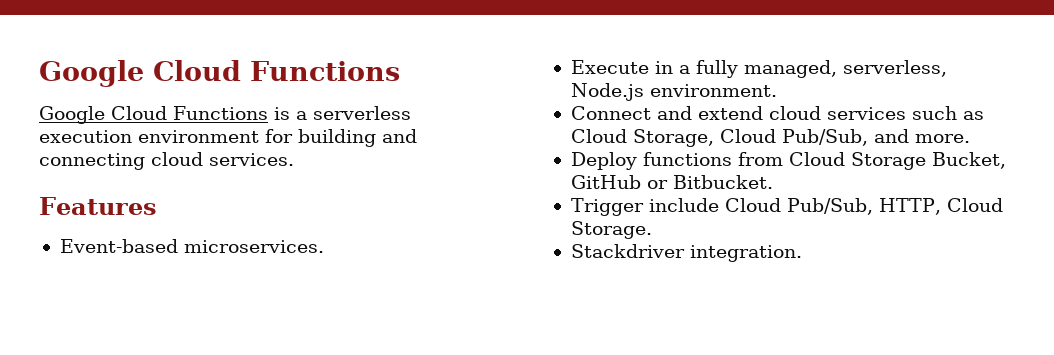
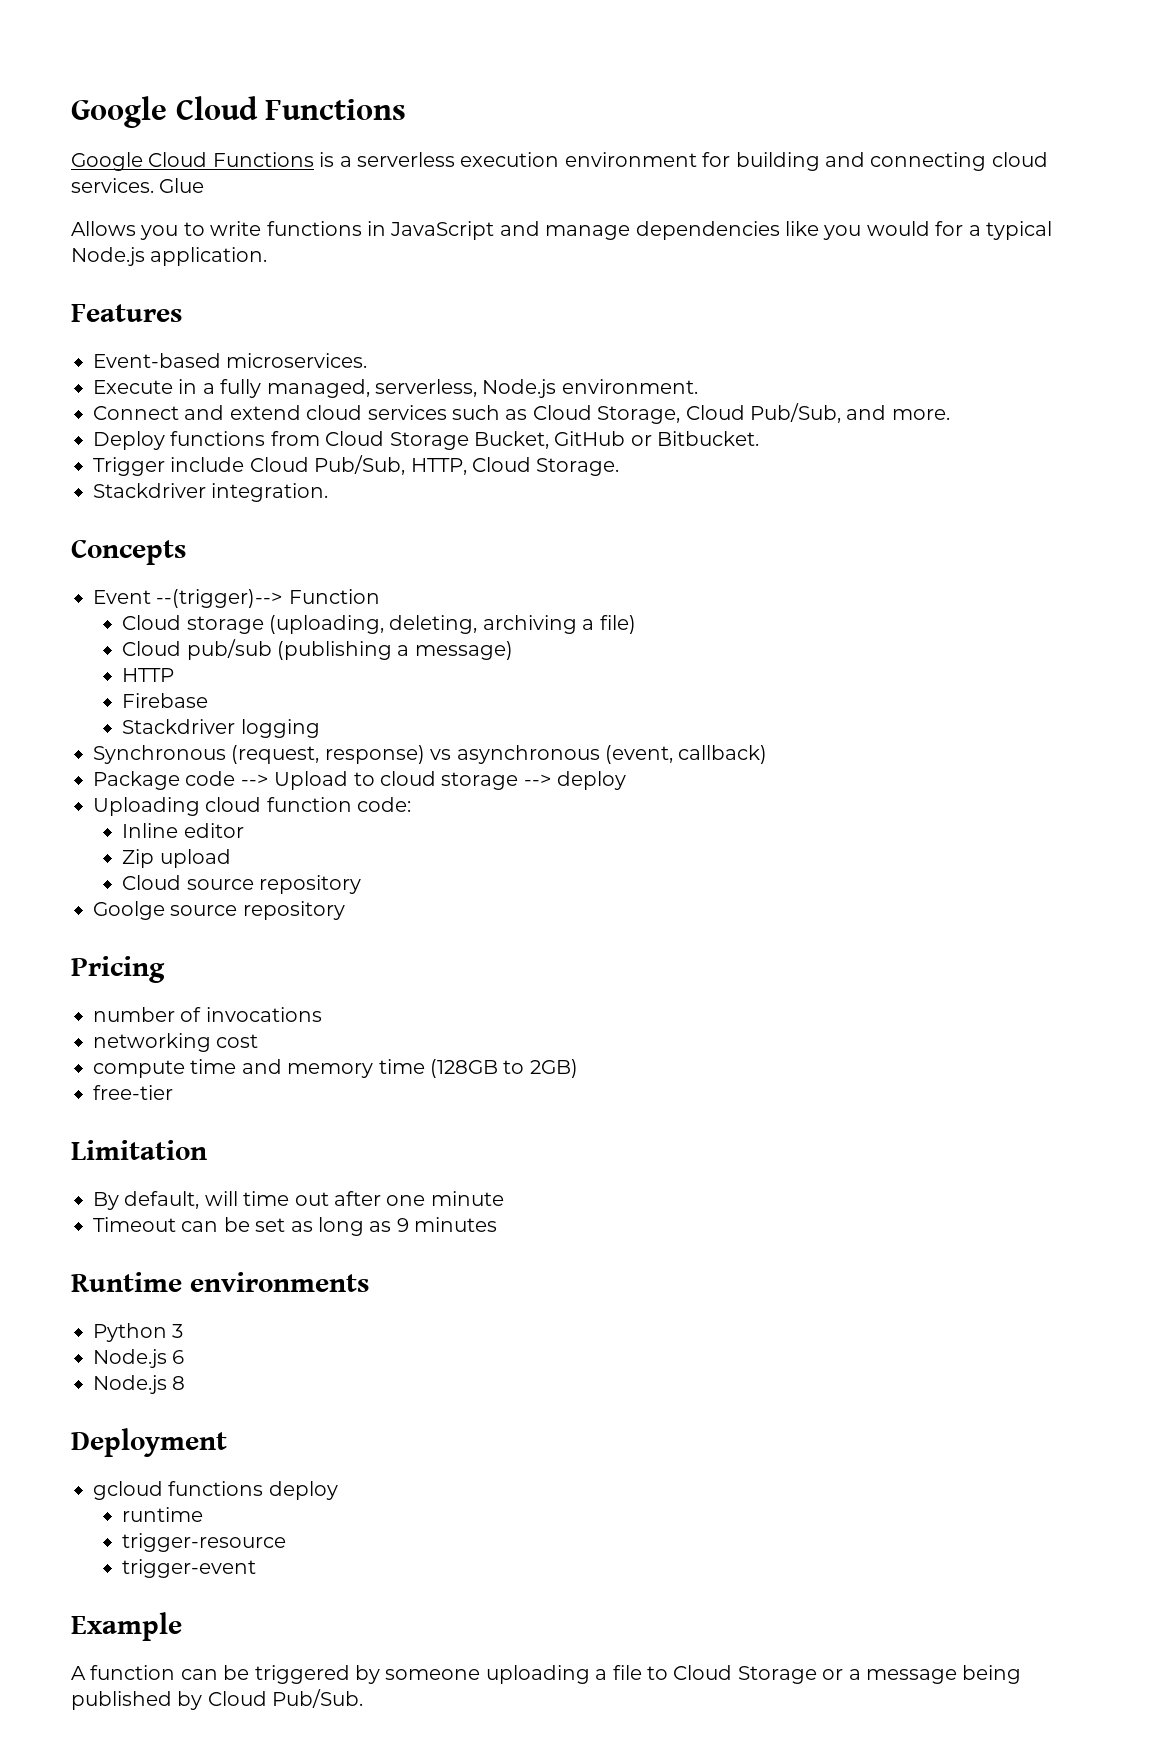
+ Glue
+ Allows you to write functions in JavaScript and manage dependencies like you would for a typical Node.js application.
+ Concepts
+ Event --(trigger)--> Function
+ Cloud storage (uploading, deleting, archiving a file)
+ Cloud pub/sub (publishing a message)
+ HTTP
+ Firebase
+ Stackdriver logging
+ Synchronous (request, response) vs asynchronous (event, callback)
+ Package code --> Upload to cloud storage --> deploy
+ Uploading cloud function code:
+ Inline editor
+ Zip upload
+ Cloud source repository
+ Goolge source repository
+ Pricing
+ number of invocations
+ networking cost
+ compute time and memory time (128GB to 2GB)
+ free-tier
+ Limitation
+ By default, will time out after one minute
+ Timeout can be set as long as 9 minutes
+ Runtime environments
+ Python 3
+ Node.js 6
+ Node.js 8
+ Deployment
+ gcloud functions deploy
+ runtime
+ trigger-resource
+ trigger-event
+ Example
+ A function can be triggered by someone uploading a file to Cloud Storage or a message being published by Cloud Pub/Sub.

